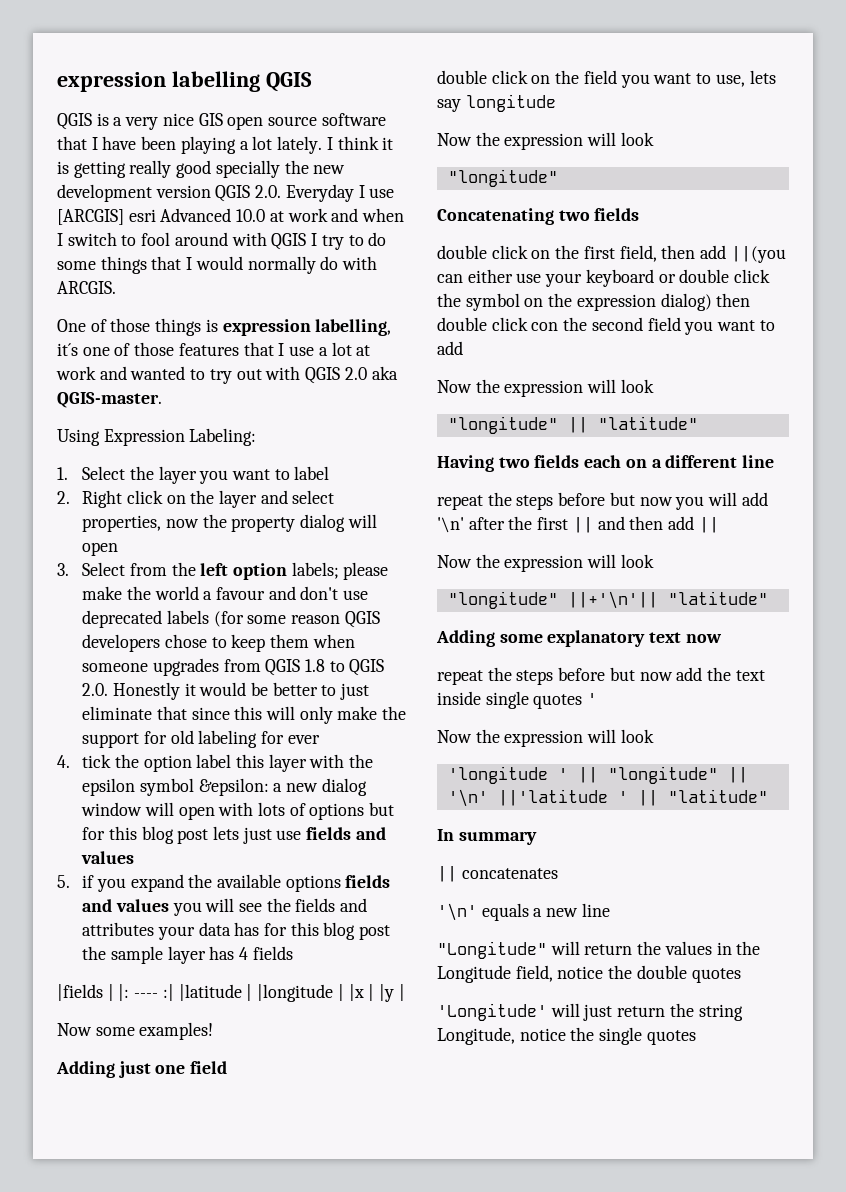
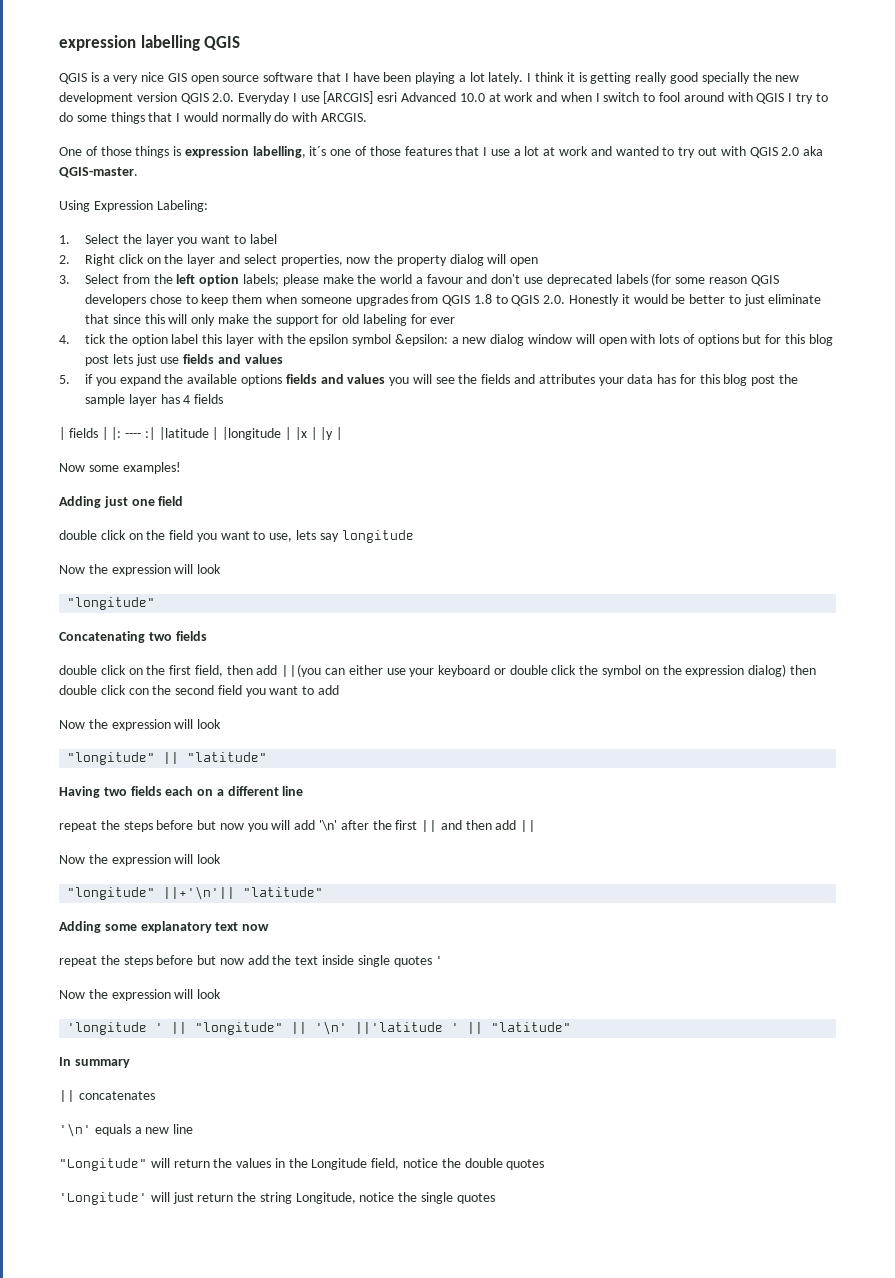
- |fields | |: ---- :| |latitude | |longitude | |x | |y |
+ | fields | |: ---- :| |latitude | |longitude | |x | |y |

